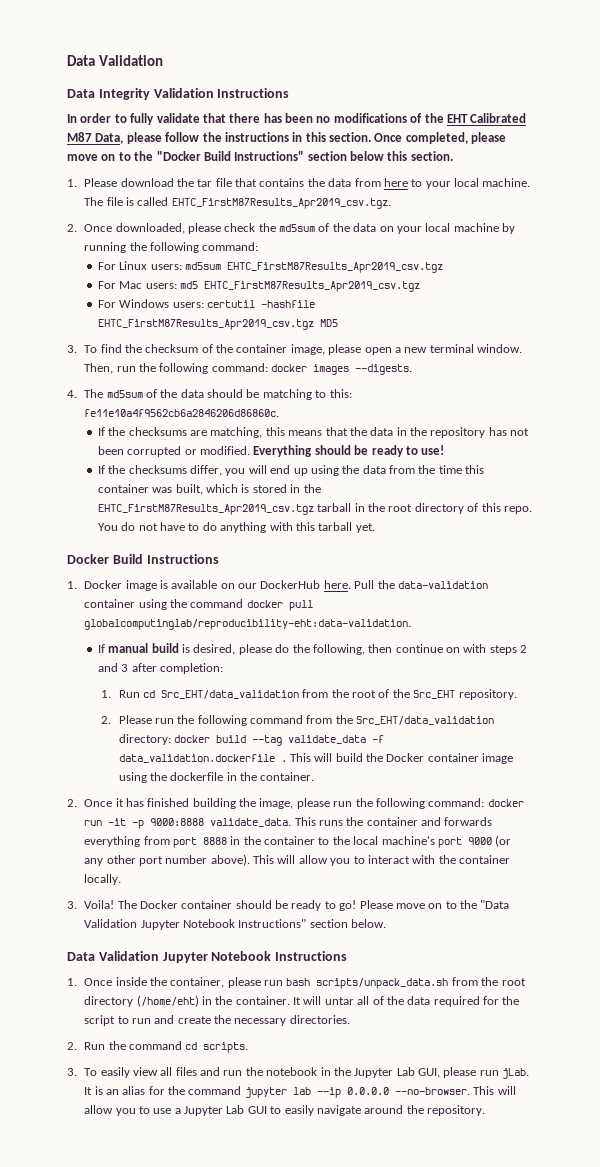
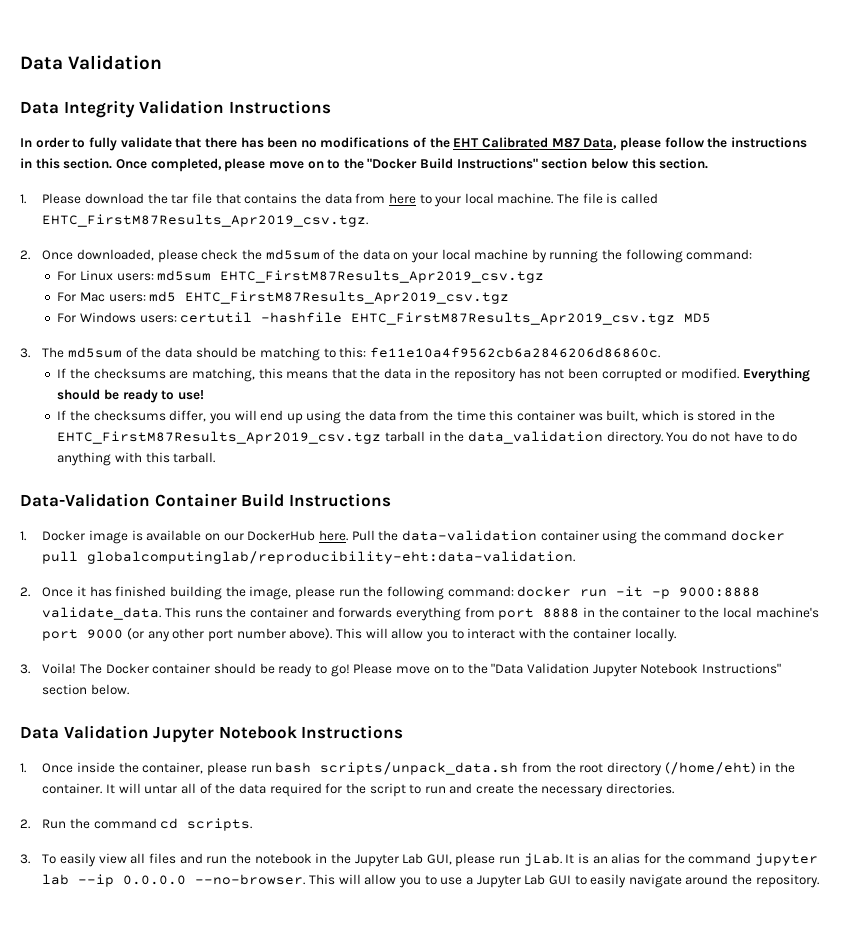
- 3. To find the checksum of the container image, please open a new terminal window. Then, run the following command: docker images --digests.
- 4. The md5sum of the data should be matching to this: fe11e10a4f9562cb6a2846206d86860c.
+ 3. The md5sum of the data should be matching to this: fe11e10a4f9562cb6a2846206d86860c.
- If the checksums differ, you will end up using the data from the time this container was built, which is stored in the EHTC_FirstM87Results_Apr2019_csv.tgz tarball in the root directory of this repo.
+ If the checksums differ, you will end up using the data from the time this container was built, which is stored in the EHTC_FirstM87Results_Apr2019_csv.tgz tarball in the data_validation directory.
- You do not have to do anything with this tarball yet.
- Docker Build Instructions
+ You do not have to do anything with this tarball.
+ Data-Validation Container Build Instructions
- If manual build is desired, please do the following, then continue on with steps 2 and 3 after completion:
- 1. Run cd Src_EHT/data_validation from the root of the Src_EHT repository.
- 2. Please run the following command from the Src_EHT/data_validation directory: docker build --tag validate_data -f data_validation.dockerfile . This will build the Docker container image using the dockerfile in the container.

